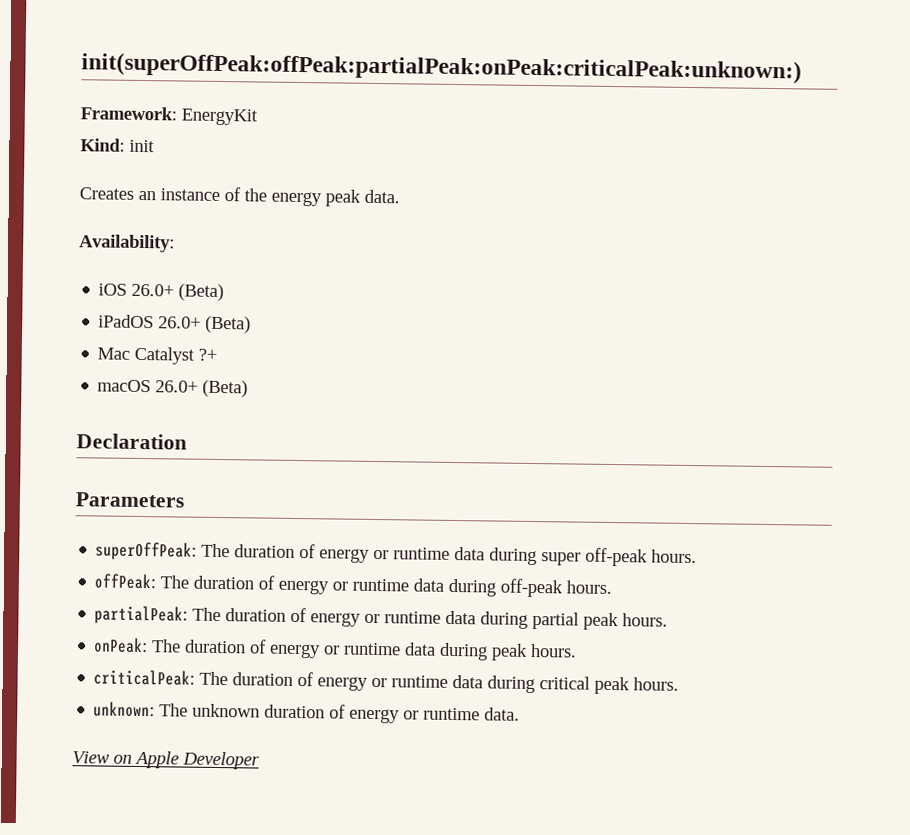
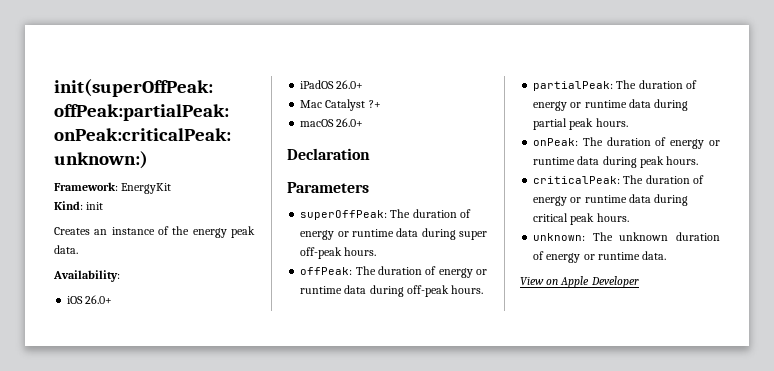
- iOS 26.0+ (Beta)
+ iOS 26.0+
- iPadOS 26.0+ (Beta)
+ iPadOS 26.0+
- macOS 26.0+ (Beta)
+ macOS 26.0+

